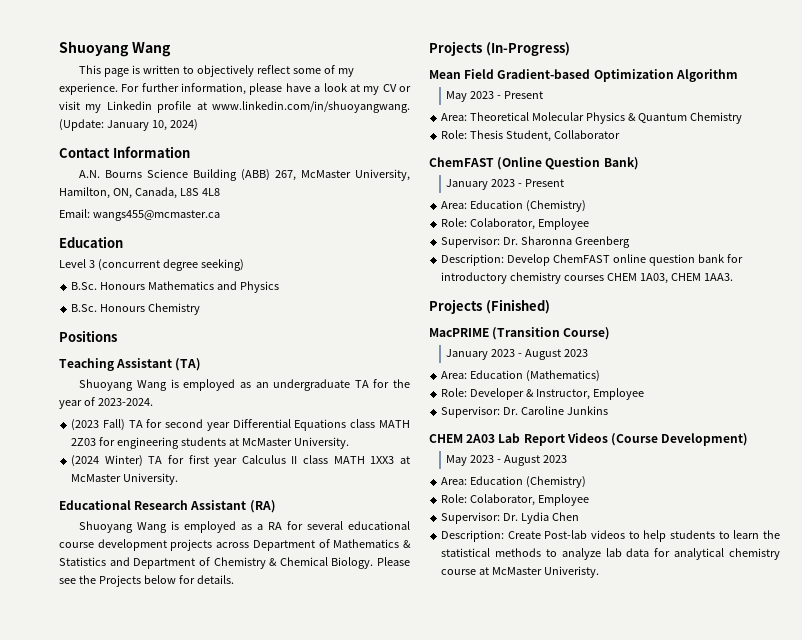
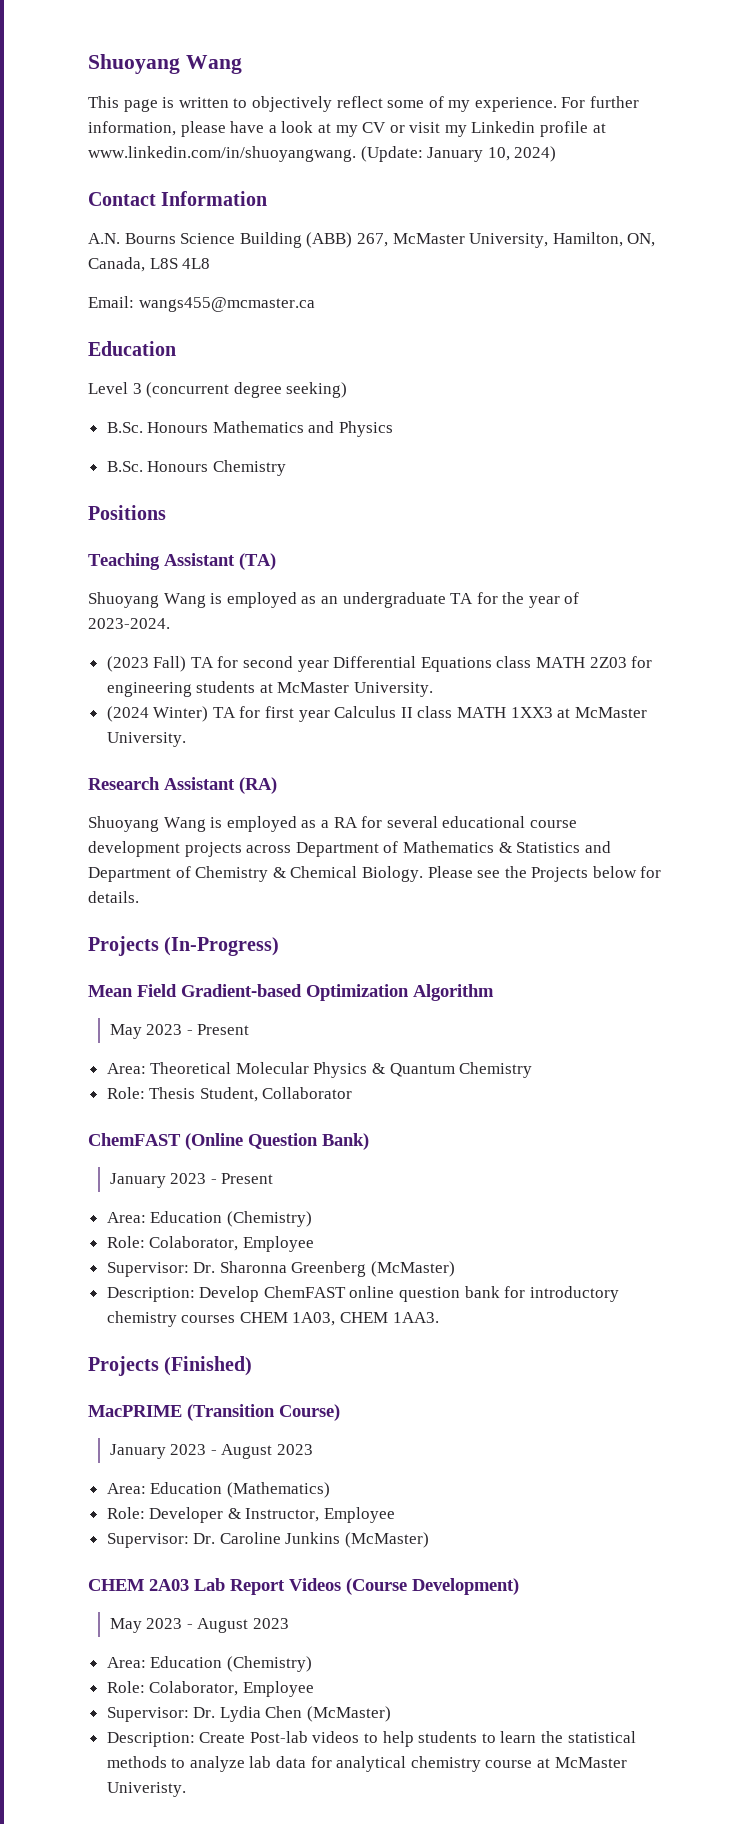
- Educational Research Assistant (RA)
+ Research Assistant (RA)
- Supervisor: Dr. Sharonna Greenberg
+ Supervisor: Dr. Sharonna Greenberg (McMaster)
- Supervisor: Dr. Caroline Junkins
+ Supervisor: Dr. Caroline Junkins (McMaster)
- Supervisor: Dr. Lydia Chen
+ Supervisor: Dr. Lydia Chen (McMaster)

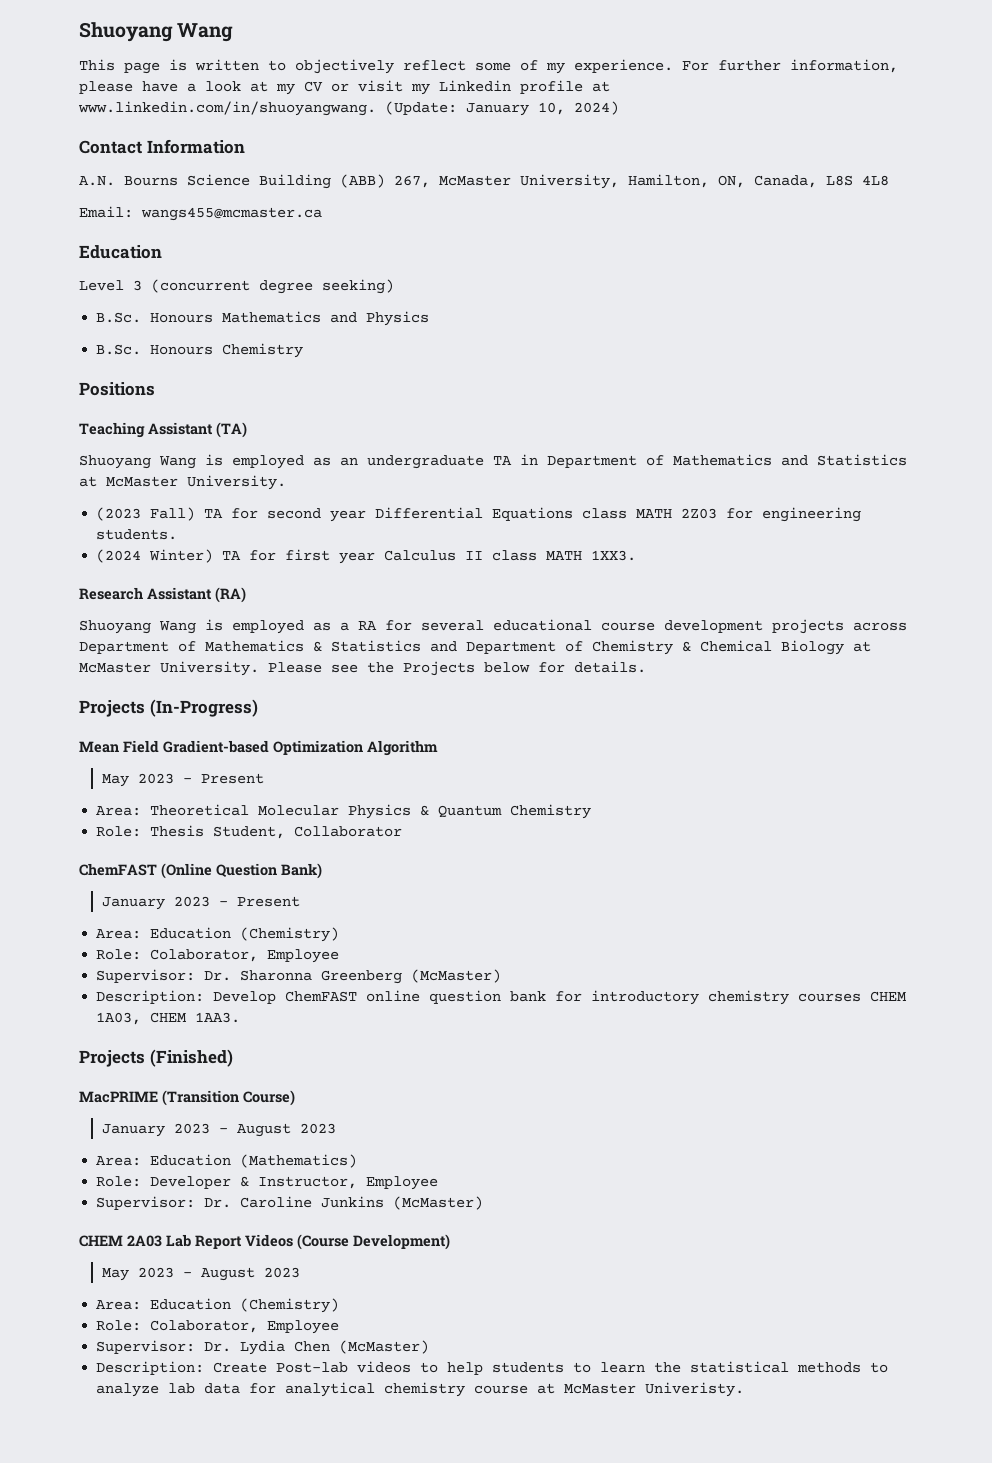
- Shuoyang Wang is employed as an undergraduate TA for the year of 2023-2024.
+ Shuoyang Wang is employed as an undergraduate TA in Department of Mathematics and Statistics at McMaster University.
- (2023 Fall) TA for second year Differential Equations class MATH 2Z03 for engineering students at McMaster University.
+ (2023 Fall) TA for second year Differential Equations class MATH 2Z03 for engineering students.
- (2024 Winter) TA for first year Calculus II class MATH 1XX3 at McMaster University.
+ (2024 Winter) TA for first year Calculus II class MATH 1XX3.
- Shuoyang Wang is employed as a RA for several educational course development projects across Department of Mathematics & Statistics and Department of Chemistry & Chemical Biology.
+ Shuoyang Wang is employed as a RA for several educational course development projects across Department of Mathematics & Statistics and Department of Chemistry & Chemical Biology at McMaster University.

